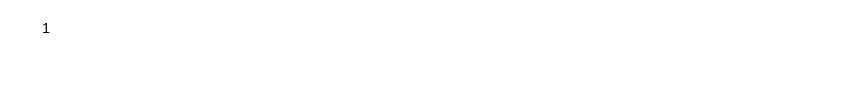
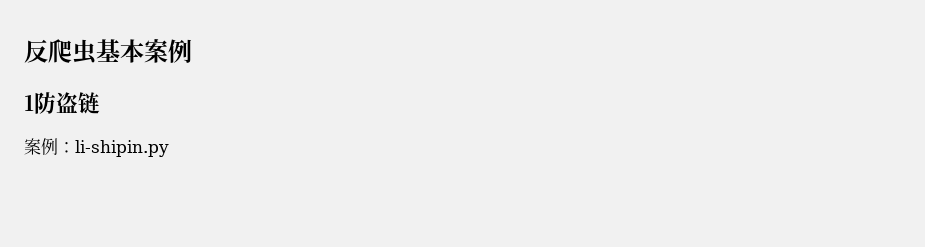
- 1
+ 反爬虫基本案例
+ 1防盗链
+ 案例：li-shipin.py

